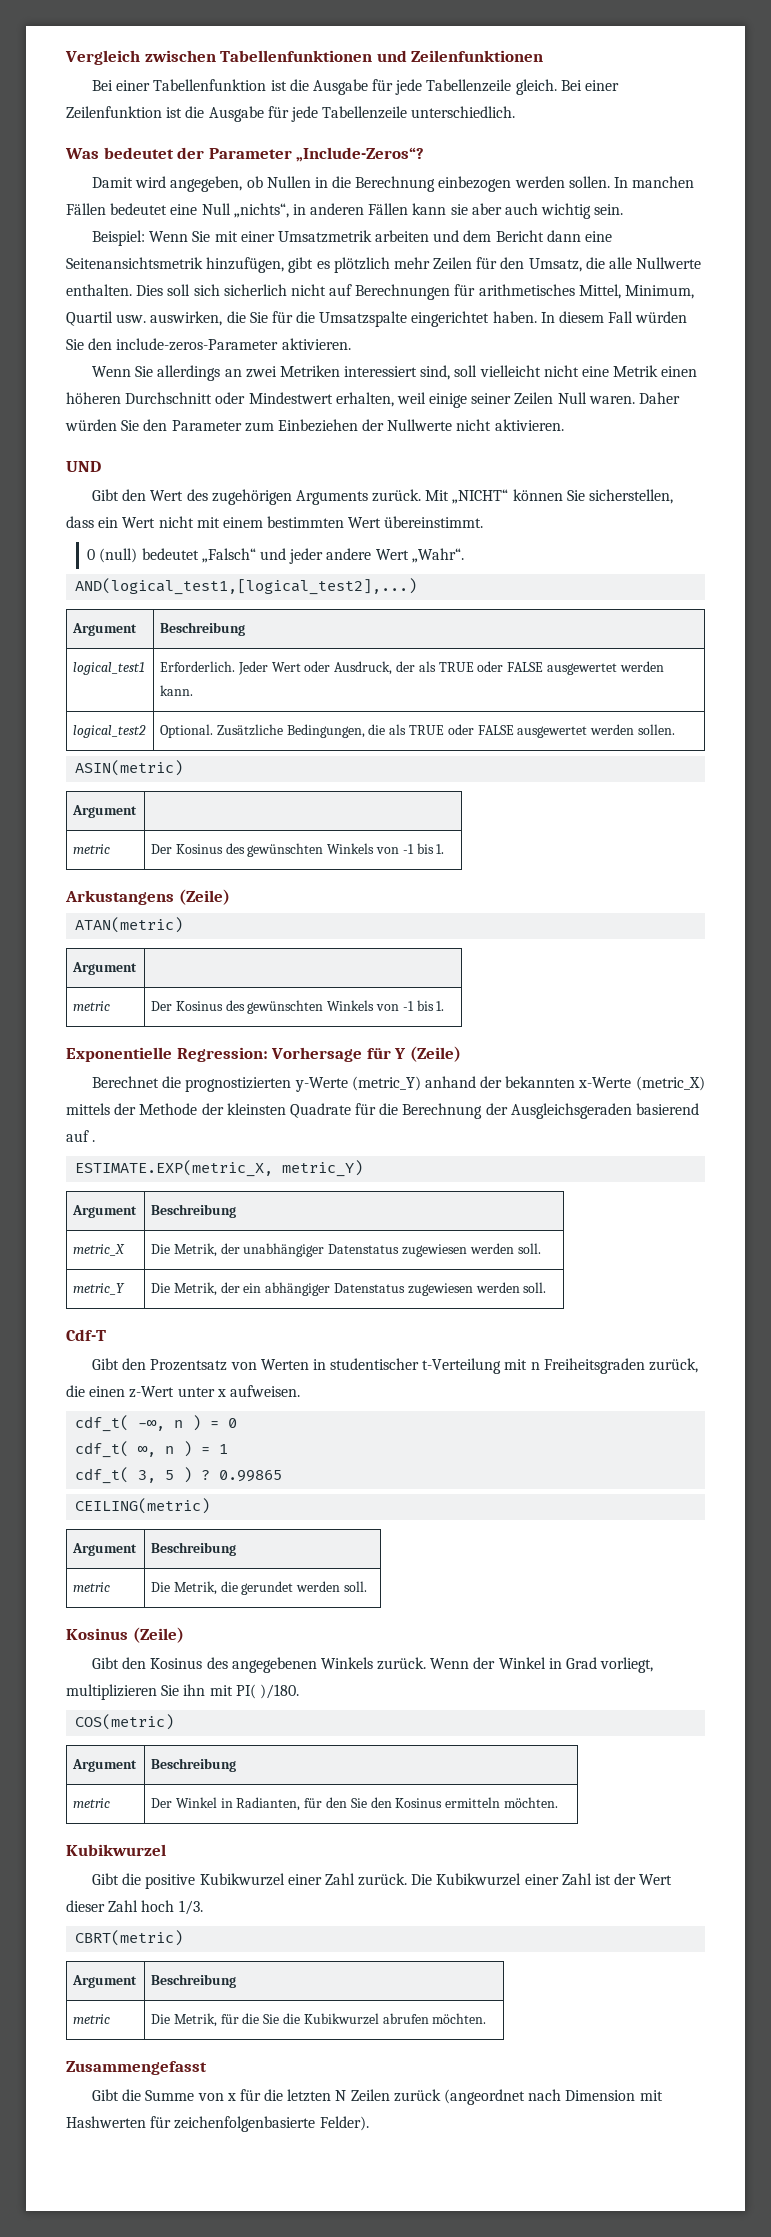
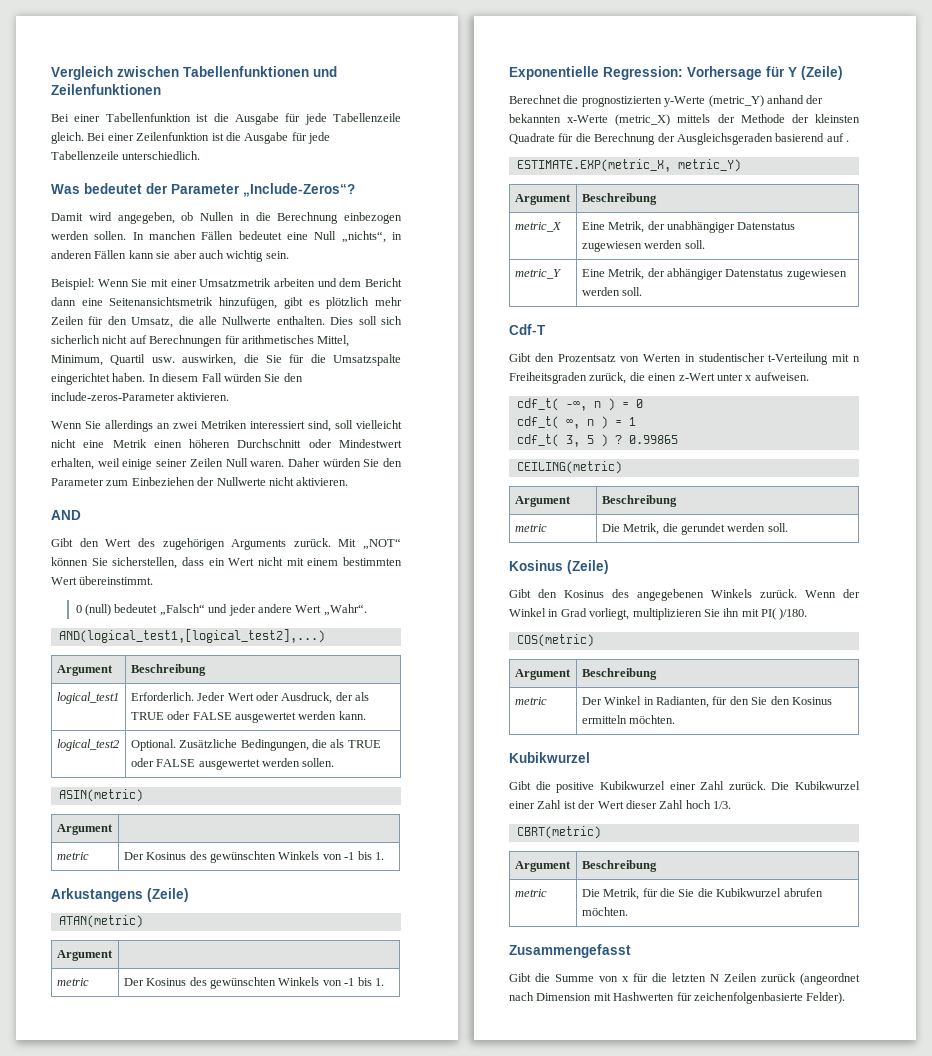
- UND
+ AND
- Mit „NICHT“ können Sie sicherstellen, dass ein Wert nicht mit einem bestimmten Wert übereinstimmt.
+ Mit „NOT“ können Sie sicherstellen, dass ein Wert nicht mit einem bestimmten Wert übereinstimmt.
- metric_X | Die Metrik, der unabhängiger Datenstatus zugewiesen werden soll.
+ metric_X | Eine Metrik, der unabhängiger Datenstatus zugewiesen werden soll.
- metric_Y | Die Metrik, der ein abhängiger Datenstatus zugewiesen werden soll.
+ metric_Y | Eine Metrik, der abhängiger Datenstatus zugewiesen werden soll.

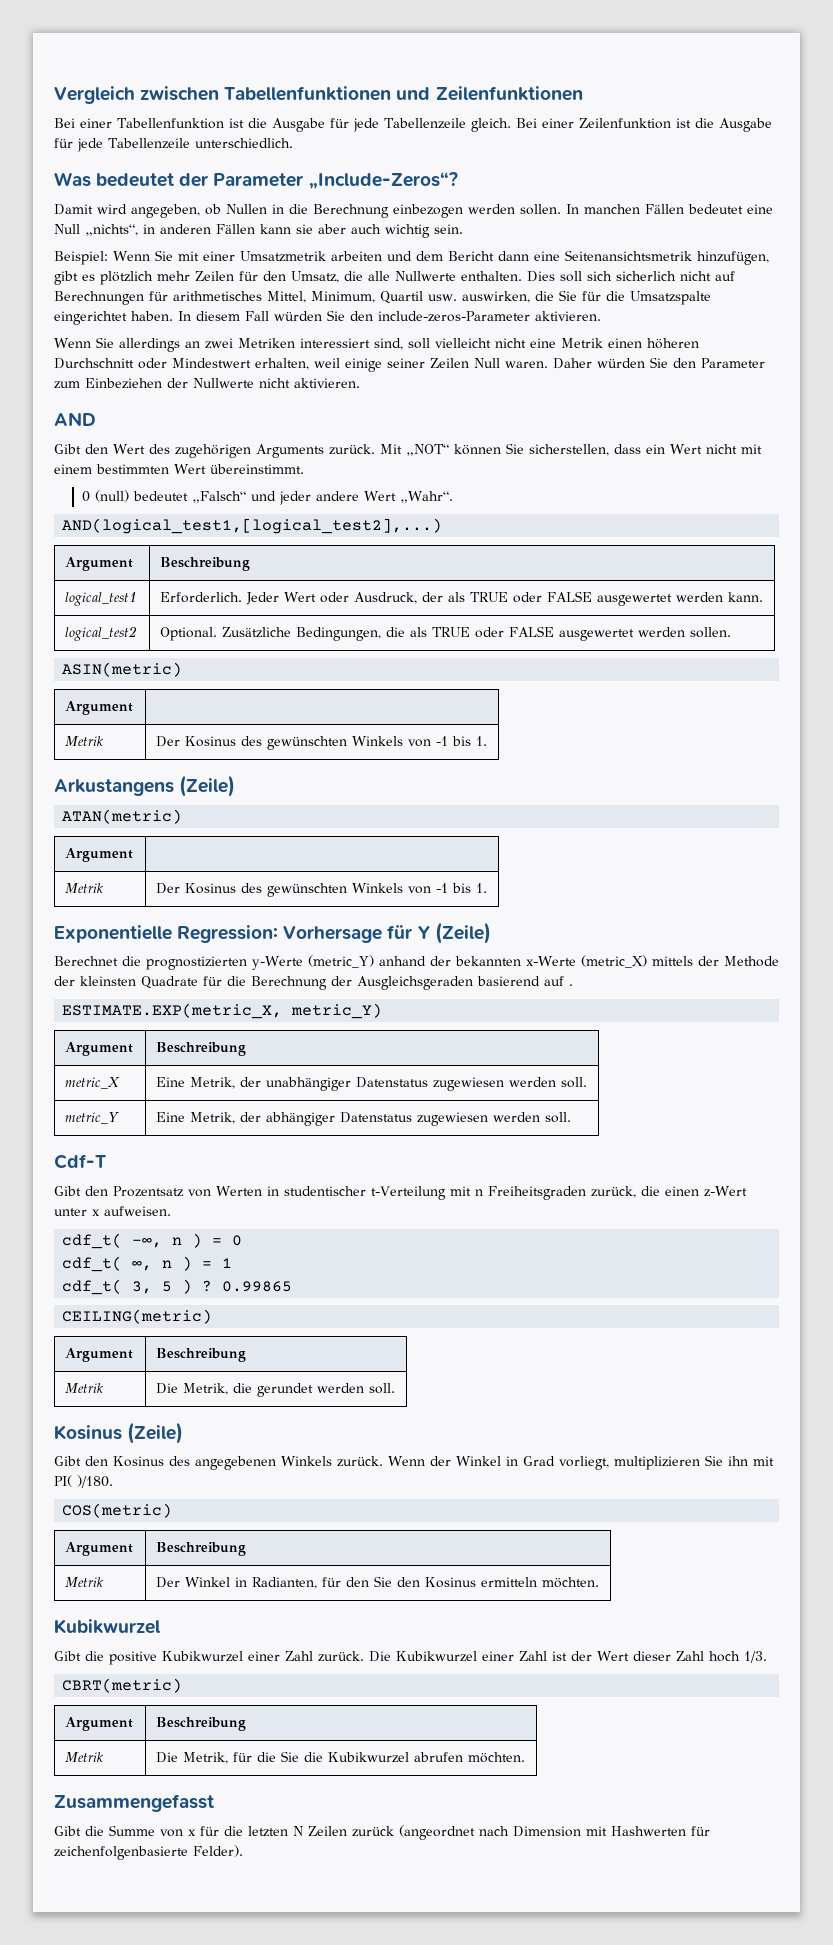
  ASIN(metric)
  Argument |
- metric | Der Kosinus des gewünschten Winkels von -1 bis 1.
+ Metrik | Der Kosinus des gewünschten Winkels von -1 bis 1.
  ATAN(metric)
  Argument |
- metric | Der Kosinus des gewünschten Winkels von -1 bis 1.
+ Metrik | Der Kosinus des gewünschten Winkels von -1 bis 1.
- metric | Die Metrik, die gerundet werden soll.
+ Metrik | Die Metrik, die gerundet werden soll.
- metric | Der Winkel in Radianten, für den Sie den Kosinus ermitteln möchten.
+ Metrik | Der Winkel in Radianten, für den Sie den Kosinus ermitteln möchten.
- metric | Die Metrik, für die Sie die Kubikwurzel abrufen möchten.
+ Metrik | Die Metrik, für die Sie die Kubikwurzel abrufen möchten.

